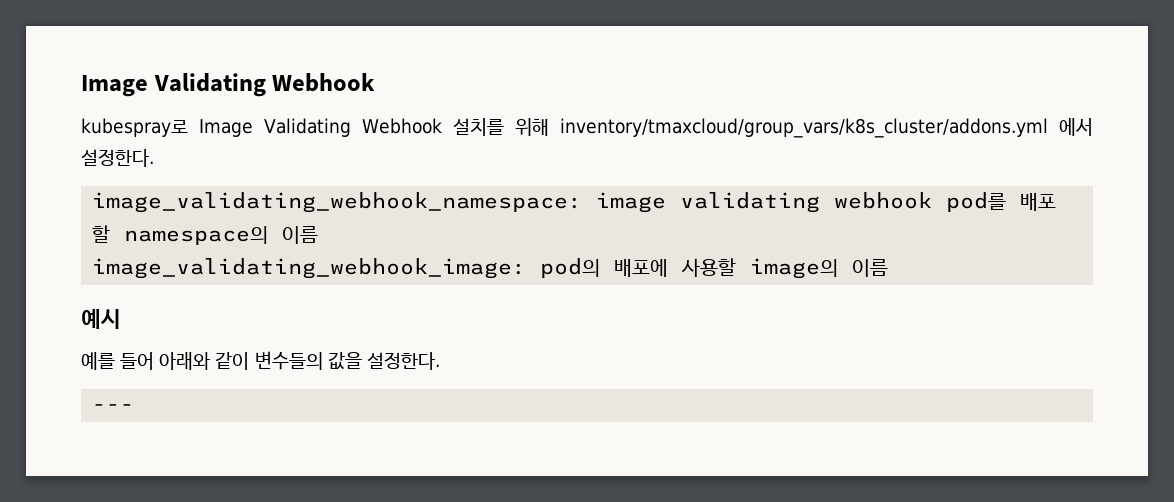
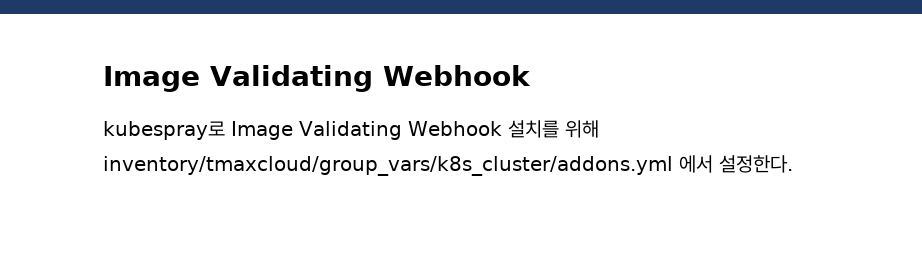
- image_validating_webhook_namespace: image validating webhook pod를 배포 할 namespace의 이름
- image_validating_webhook_image: pod의 배포에 사용할 image의 이름
- 예시
- 예를 들어 아래와 같이 변수들의 값을 설정한다.
- ---

